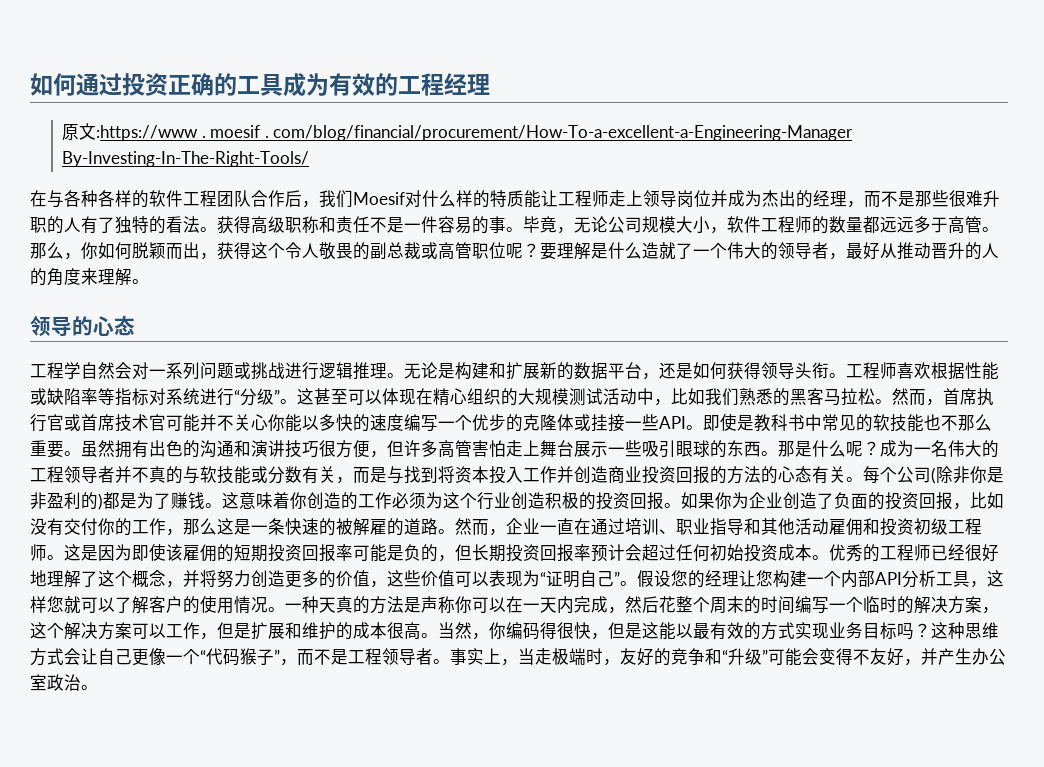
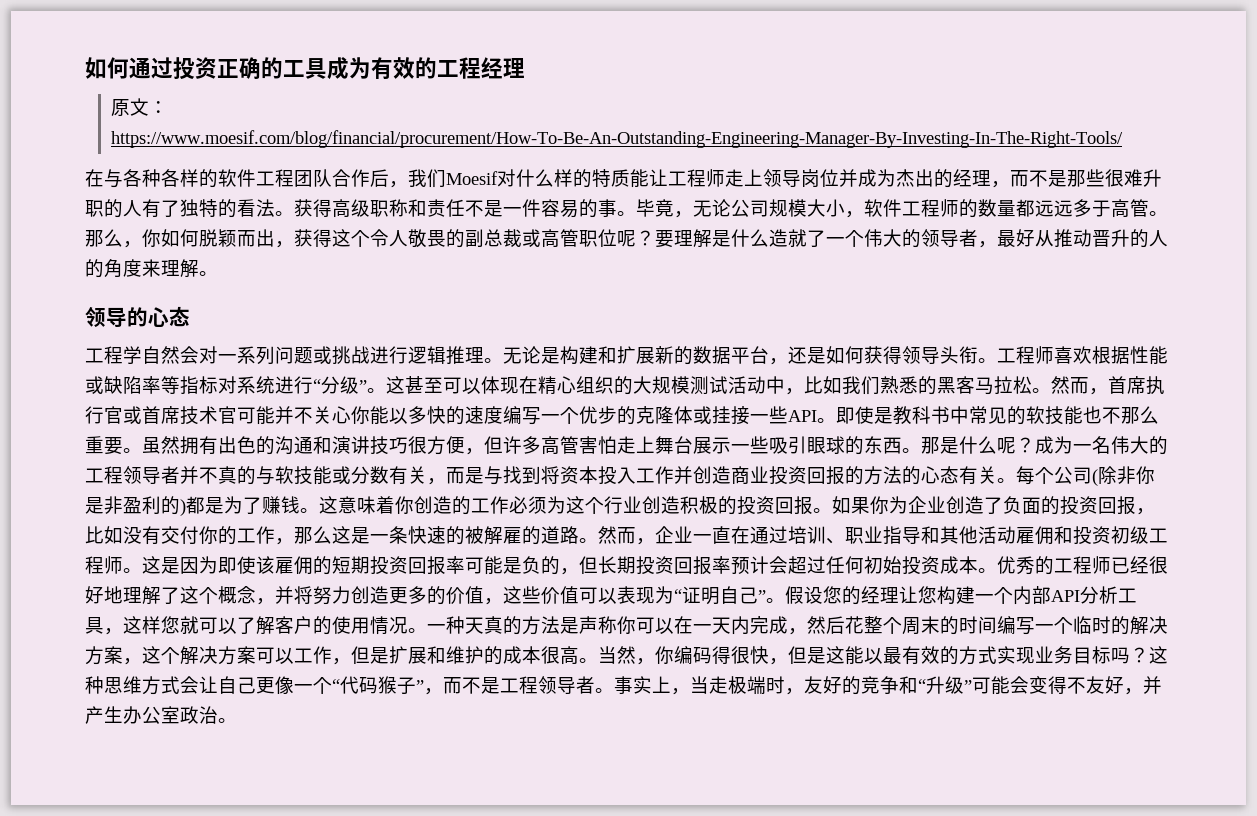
- 原文:https://www . moesif . com/blog/financial/procurement/How-To-a-excellent-a-Engineering-Manager By-Investing-In-The-Right-Tools/
+ 原文：https://www.moesif.com/blog/financial/procurement/How-To-Be-An-Outstanding-Engineering-Manager-By-Investing-In-The-Right-Tools/

